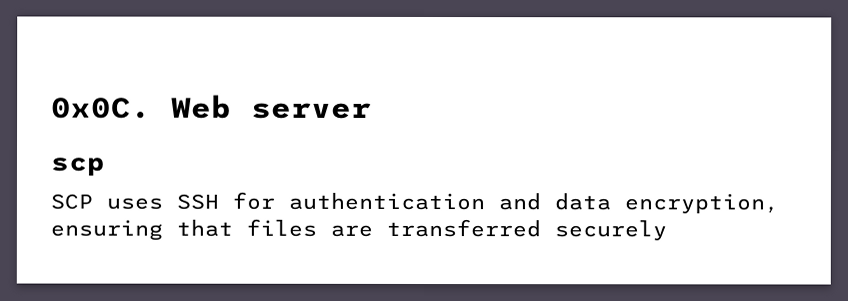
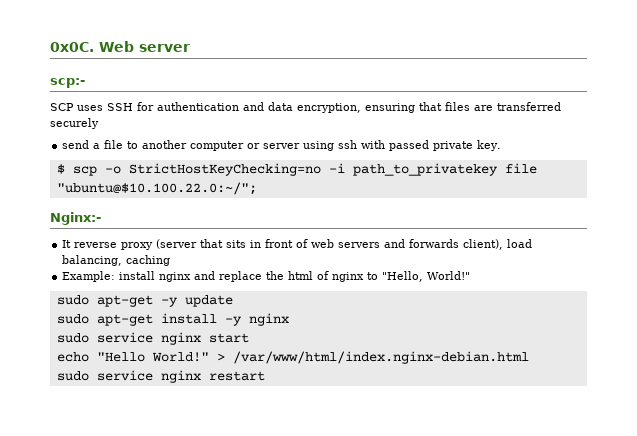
- scp
+ scp:-
+ send a file to another computer or server using ssh with passed private key.
+ $ scp -o StrictHostKeyChecking=no -i path_to_privatekey file "ubuntu@$10.100.22.0:~/";
+ Nginx:-
+ It reverse proxy (server that sits in front of web servers and forwards client), load balancing, caching
+ Example: install nginx and replace the html of nginx to "Hello, World!"
+ sudo apt-get -y update
+ sudo apt-get install -y nginx
+ sudo service nginx start
+ echo "Hello World!" > /var/www/html/index.nginx-debian.html
+ sudo service nginx restart

